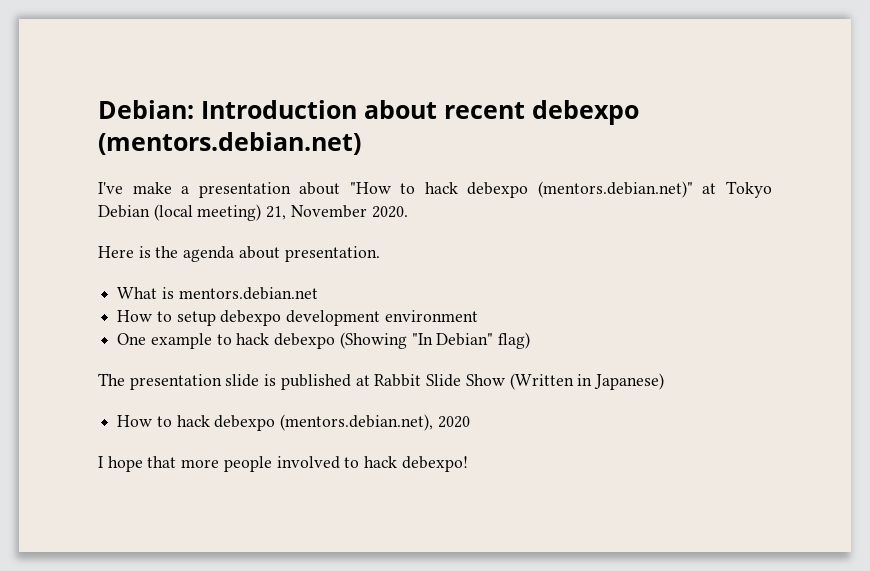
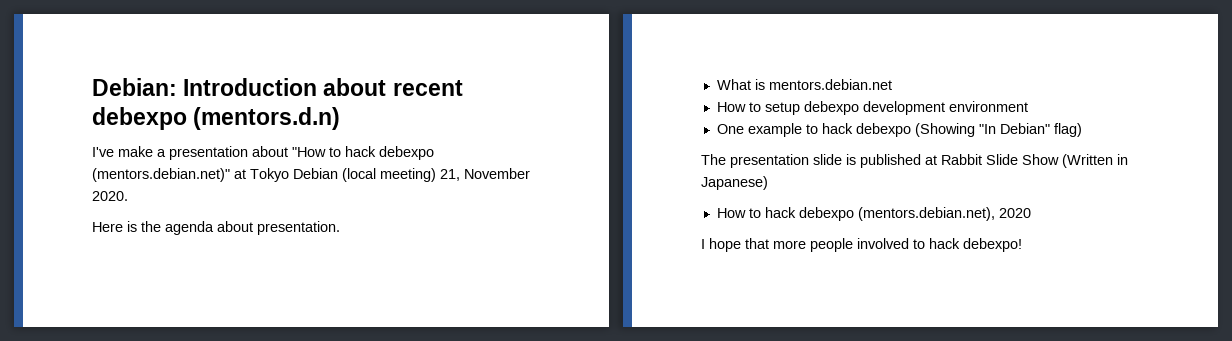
- Debian: Introduction about recent debexpo (mentors.debian.net)
+ Debian: Introduction about recent debexpo (mentors.d.n)

